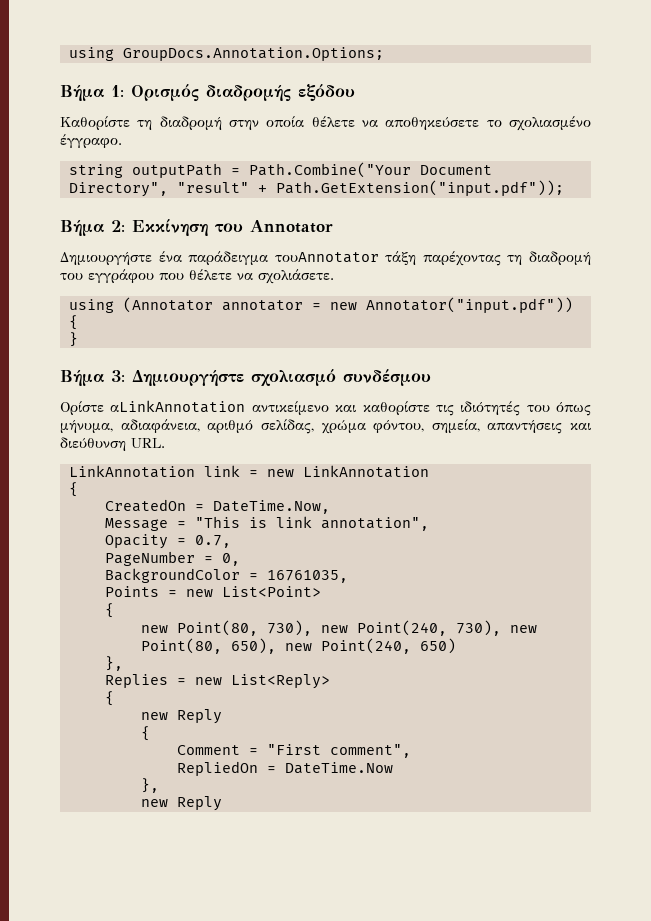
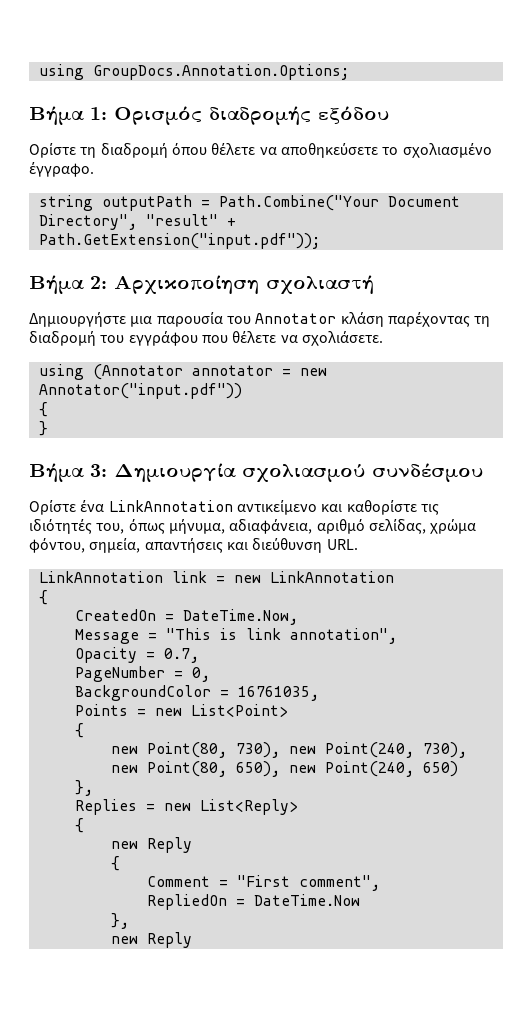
- Καθορίστε τη διαδρομή στην οποία θέλετε να αποθηκεύσετε το σχολιασμένο έγγραφο.
+ Ορίστε τη διαδρομή όπου θέλετε να αποθηκεύσετε το σχολιασμένο έγγραφο.
- Βήμα 2: Εκκίνηση του Annotator
- Δημιουργήστε ένα παράδειγμα τουAnnotator τάξη παρέχοντας τη διαδρομή του εγγράφου που θέλετε να σχολιάσετε.
+ Βήμα 2: Αρχικοποίηση σχολιαστή
+ Δημιουργήστε μια παρουσία του Annotator κλάση παρέχοντας τη διαδρομή του εγγράφου που θέλετε να σχολιάσετε.
- Βήμα 3: Δημιουργήστε σχολιασμό συνδέσμου
+ Βήμα 3: Δημιουργία σχολιασμού συνδέσμου
- Ορίστε αLinkAnnotation αντικείμενο και καθορίστε τις ιδιότητές του όπως μήνυμα, αδιαφάνεια, αριθμό σελίδας, χρώμα φόντου, σημεία, απαντήσεις και διεύθυνση URL.
+ Ορίστε ένα LinkAnnotation αντικείμενο και καθορίστε τις ιδιότητές του, όπως μήνυμα, αδιαφάνεια, αριθμό σελίδας, χρώμα φόντου, σημεία, απαντήσεις και διεύθυνση URL.

